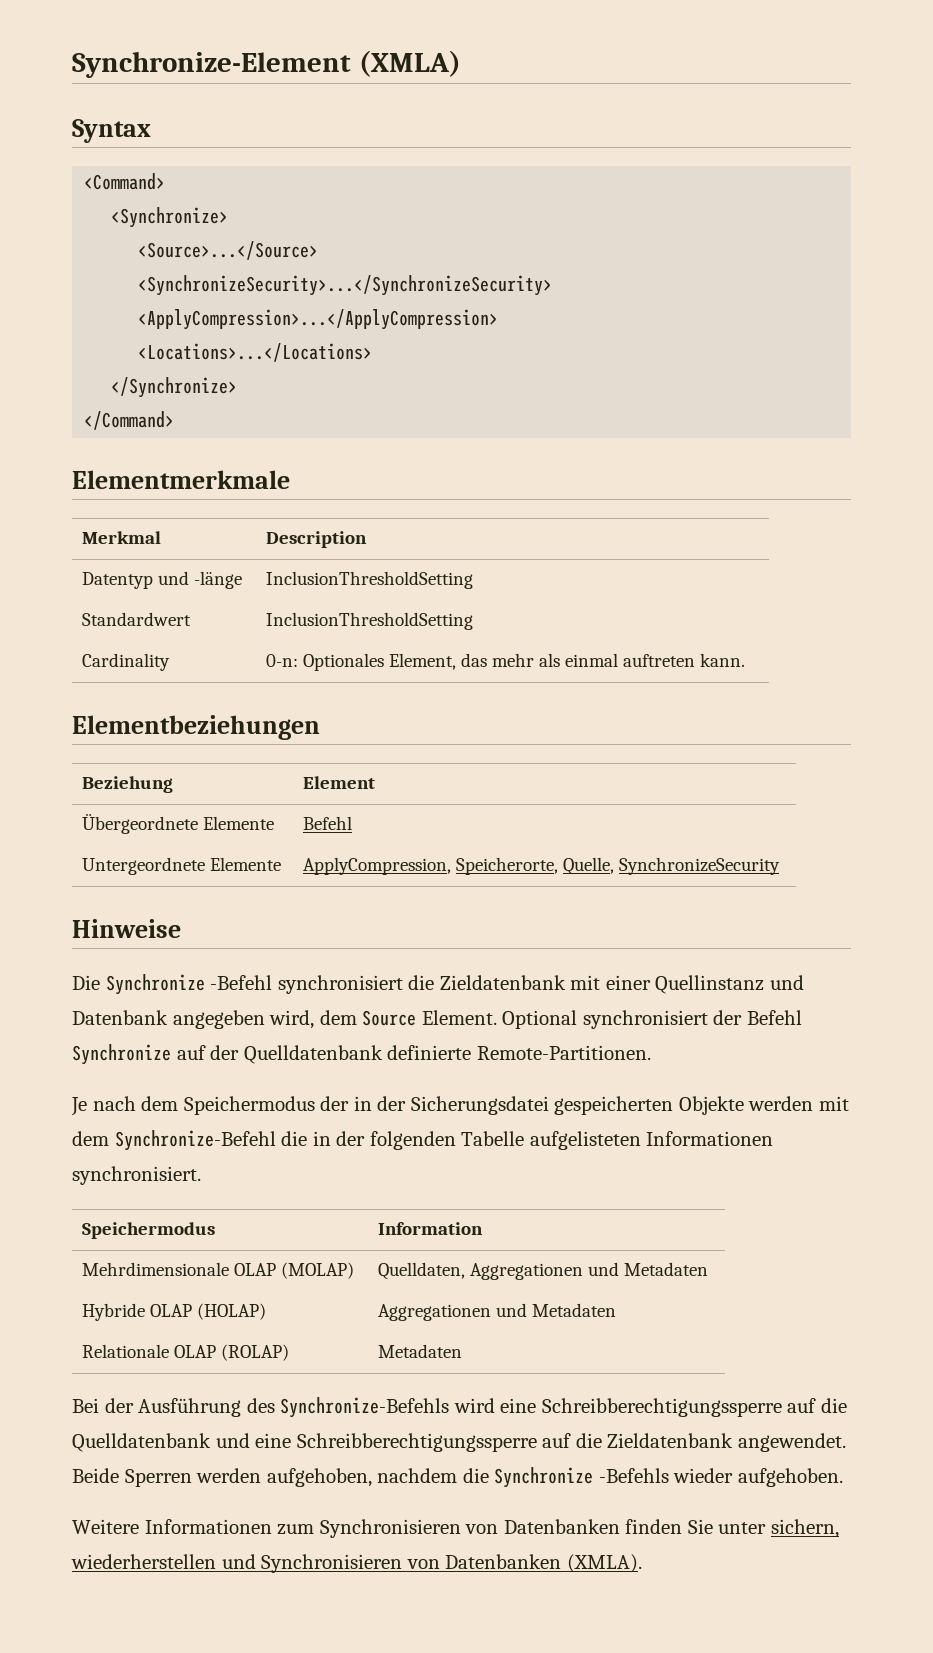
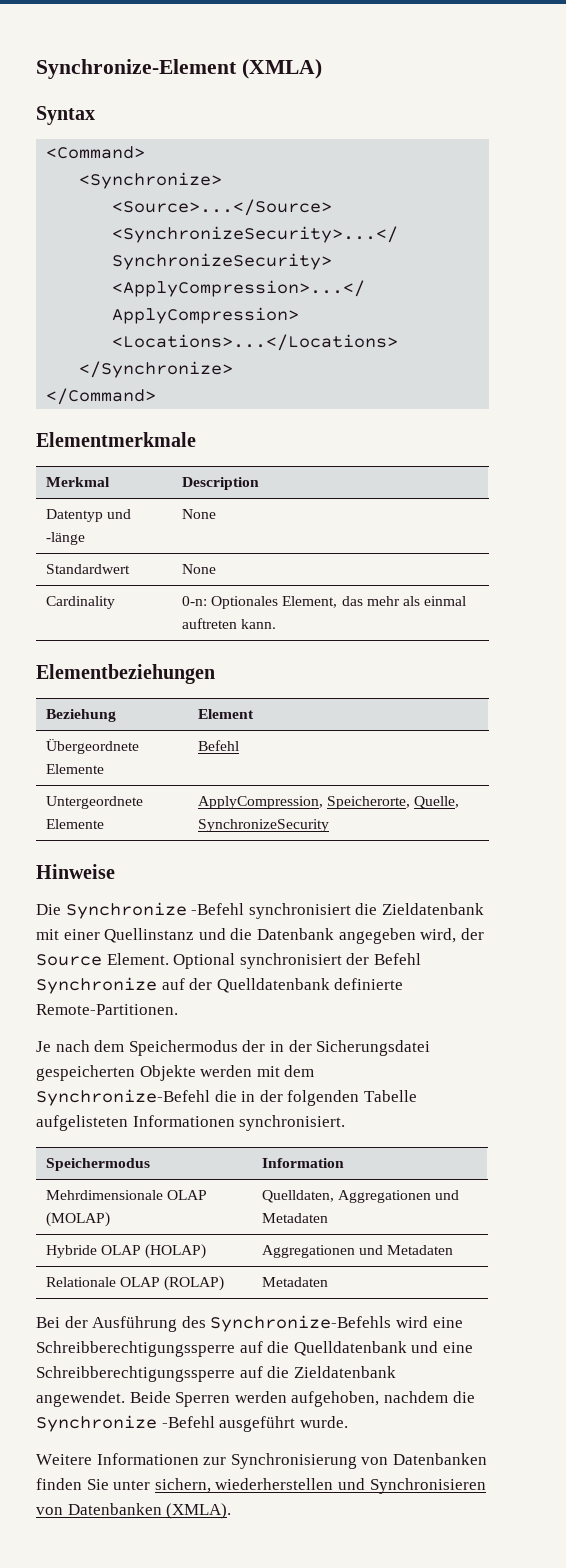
- Datentyp und -länge | InclusionThresholdSetting
+ Datentyp und -länge | None
- Standardwert | InclusionThresholdSetting
+ Standardwert | None
- Die Synchronize -Befehl synchronisiert die Zieldatenbank mit einer Quellinstanz und Datenbank angegeben wird, dem Source Element.
+ Die Synchronize -Befehl synchronisiert die Zieldatenbank mit einer Quellinstanz und die Datenbank angegeben wird, der Source Element.
- Beide Sperren werden aufgehoben, nachdem die Synchronize -Befehls wieder aufgehoben.
+ Beide Sperren werden aufgehoben, nachdem die Synchronize -Befehl ausgeführt wurde.
- Weitere Informationen zum Synchronisieren von Datenbanken finden Sie unter sichern, wiederherstellen und Synchronisieren von Datenbanken (XMLA).
+ Weitere Informationen zur Synchronisierung von Datenbanken finden Sie unter sichern, wiederherstellen und Synchronisieren von Datenbanken (XMLA).

